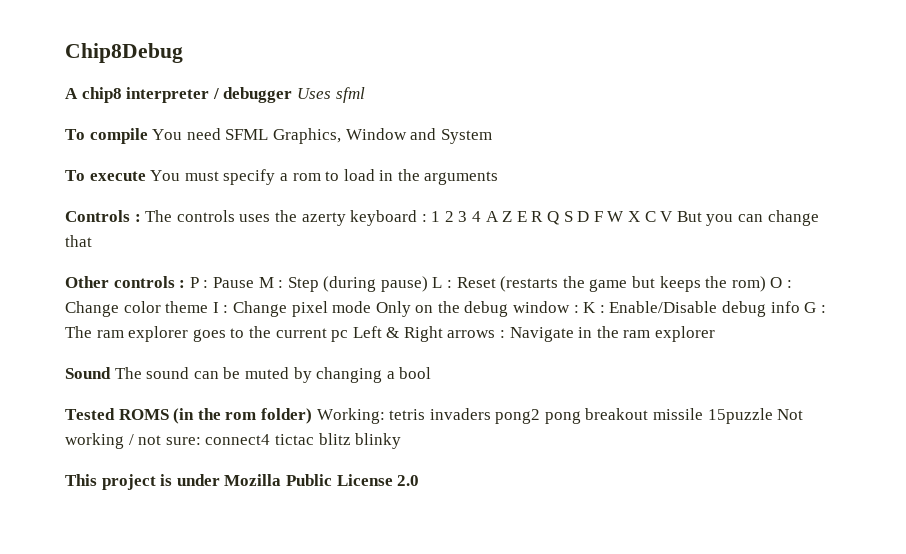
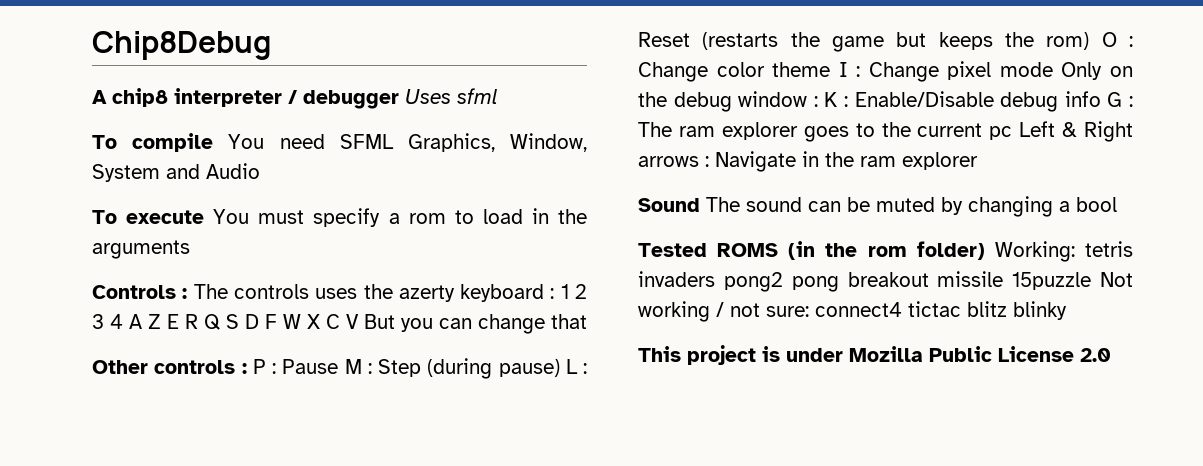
- To compile You need SFML Graphics, Window and System
+ To compile You need SFML Graphics, Window, System and Audio

